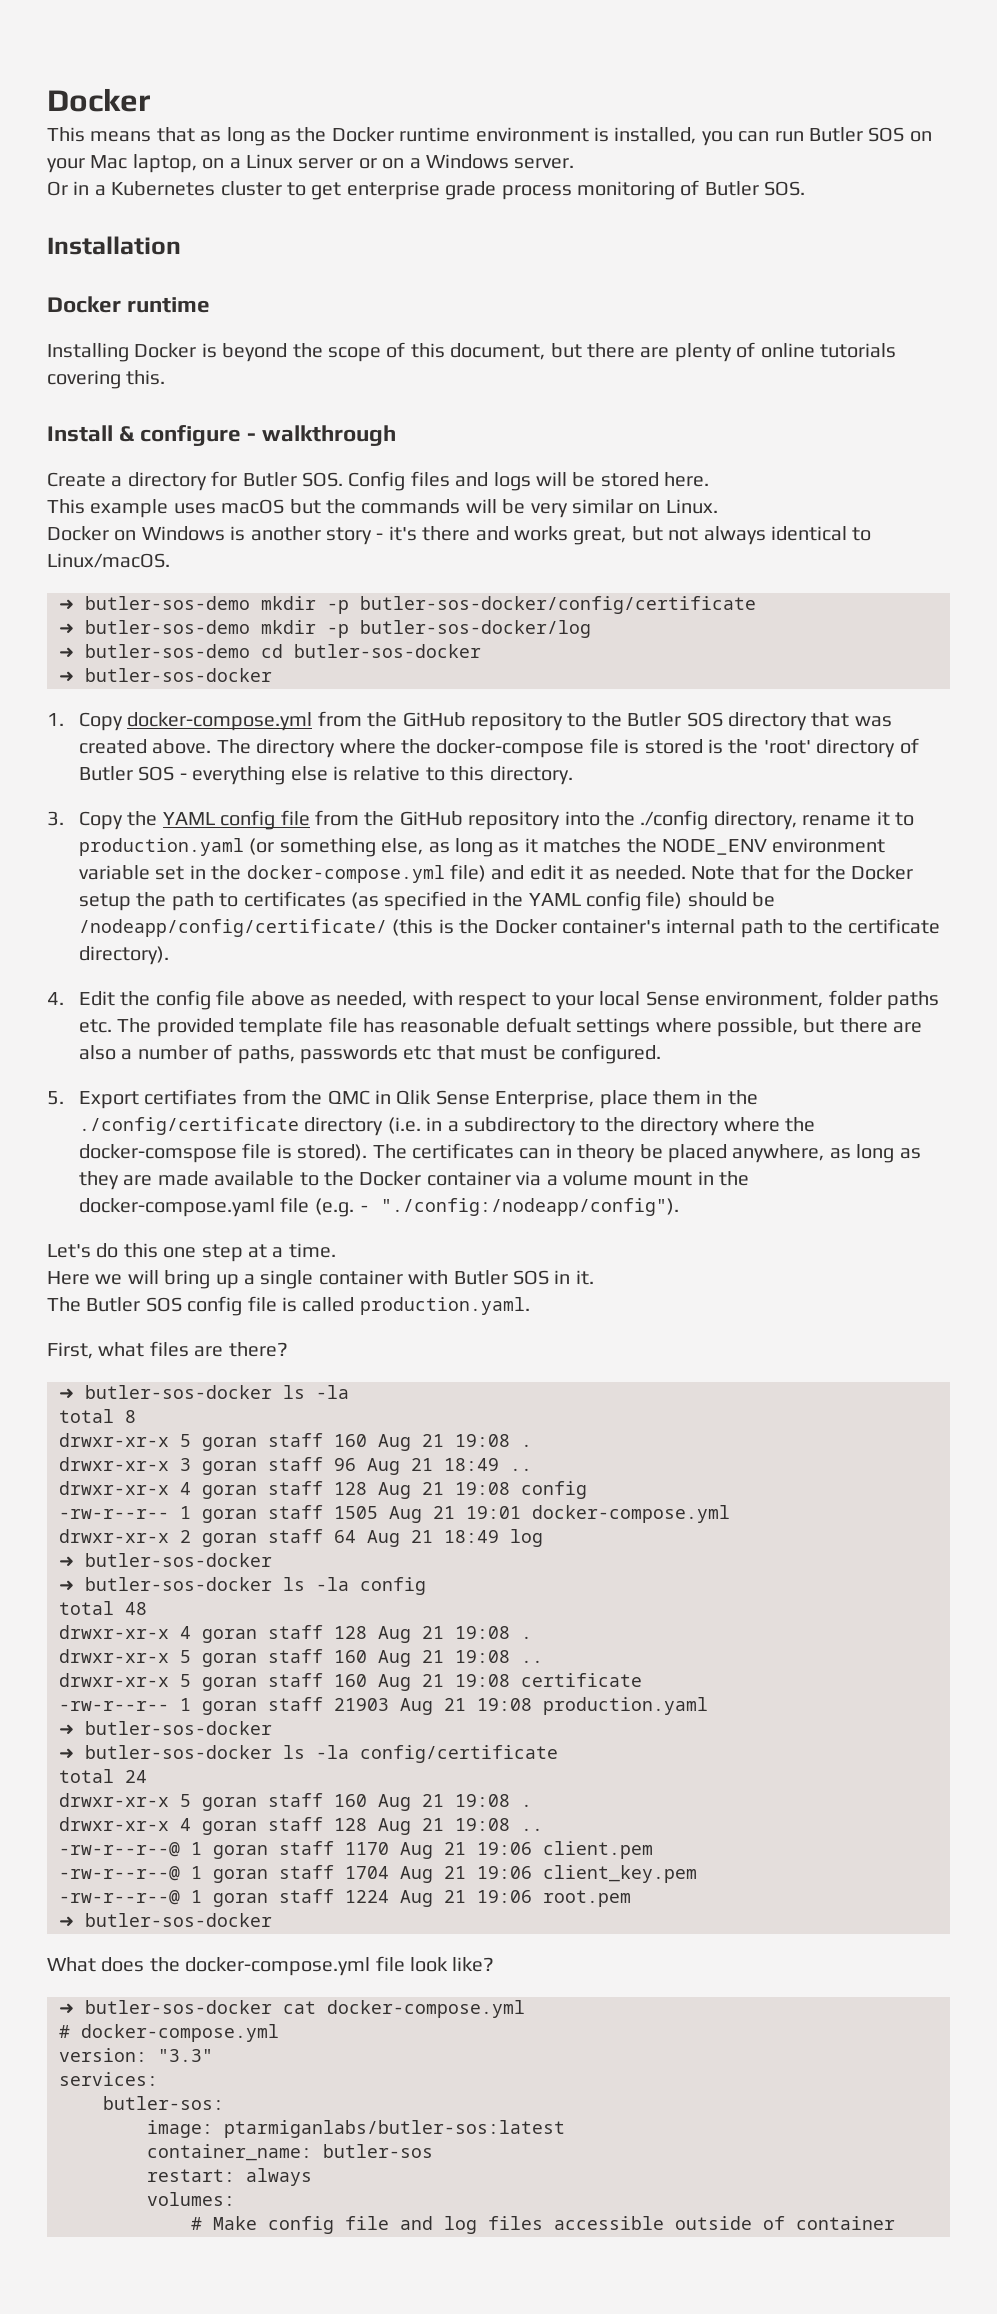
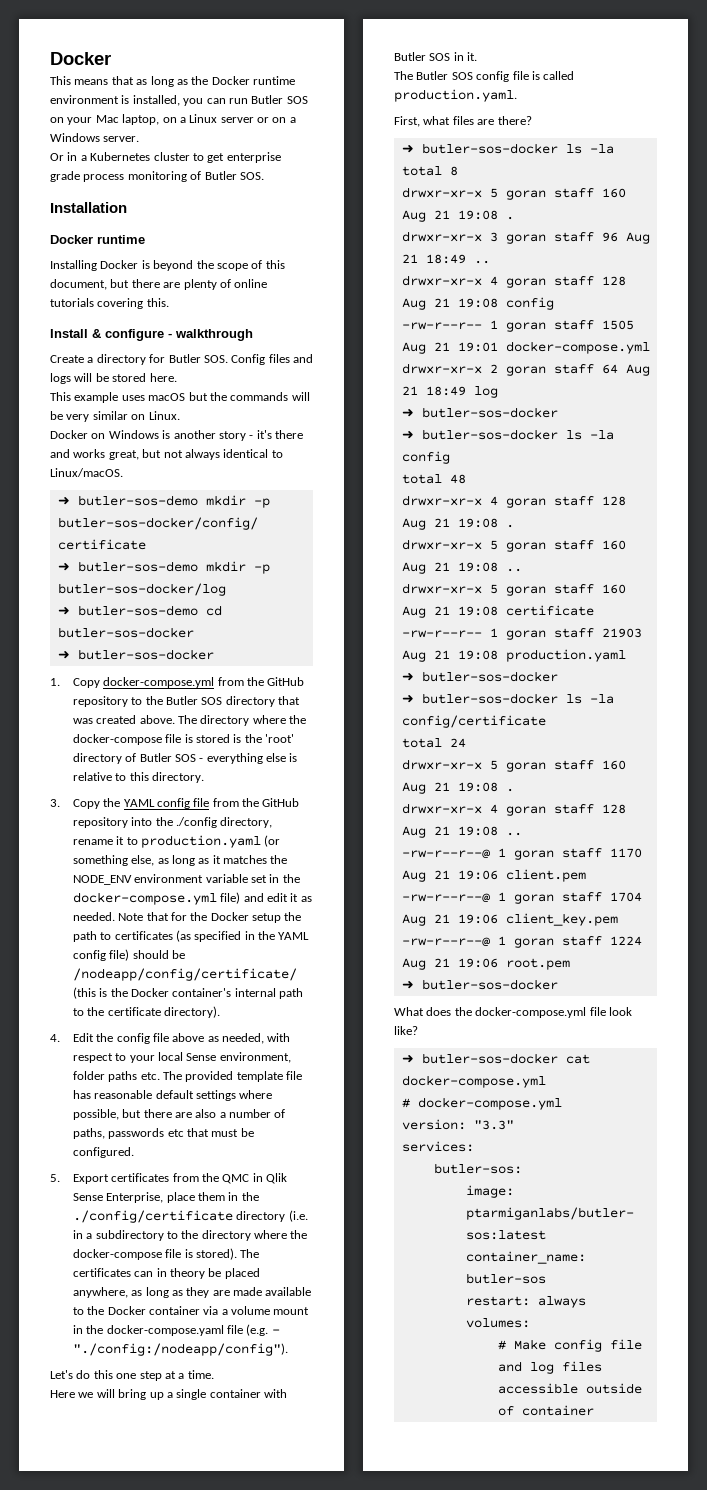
- 4. Edit the config file above as needed, with respect to your local Sense environment, folder paths etc. The provided template file has reasonable defualt settings where possible, but there are also a number of paths, passwords etc that must be configured.
+ 4. Edit the config file above as needed, with respect to your local Sense environment, folder paths etc. The provided template file has reasonable default settings where possible, but there are also a number of paths, passwords etc that must be configured.
- 5. Export certifiates from the QMC in Qlik Sense Enterprise, place them in the ./config/certificate directory (i.e. in a subdirectory to the directory where the docker-comspose file is stored).
+ 5. Export certificates from the QMC in Qlik Sense Enterprise, place them in the ./config/certificate directory (i.e. in a subdirectory to the directory where the docker-compose file is stored).

